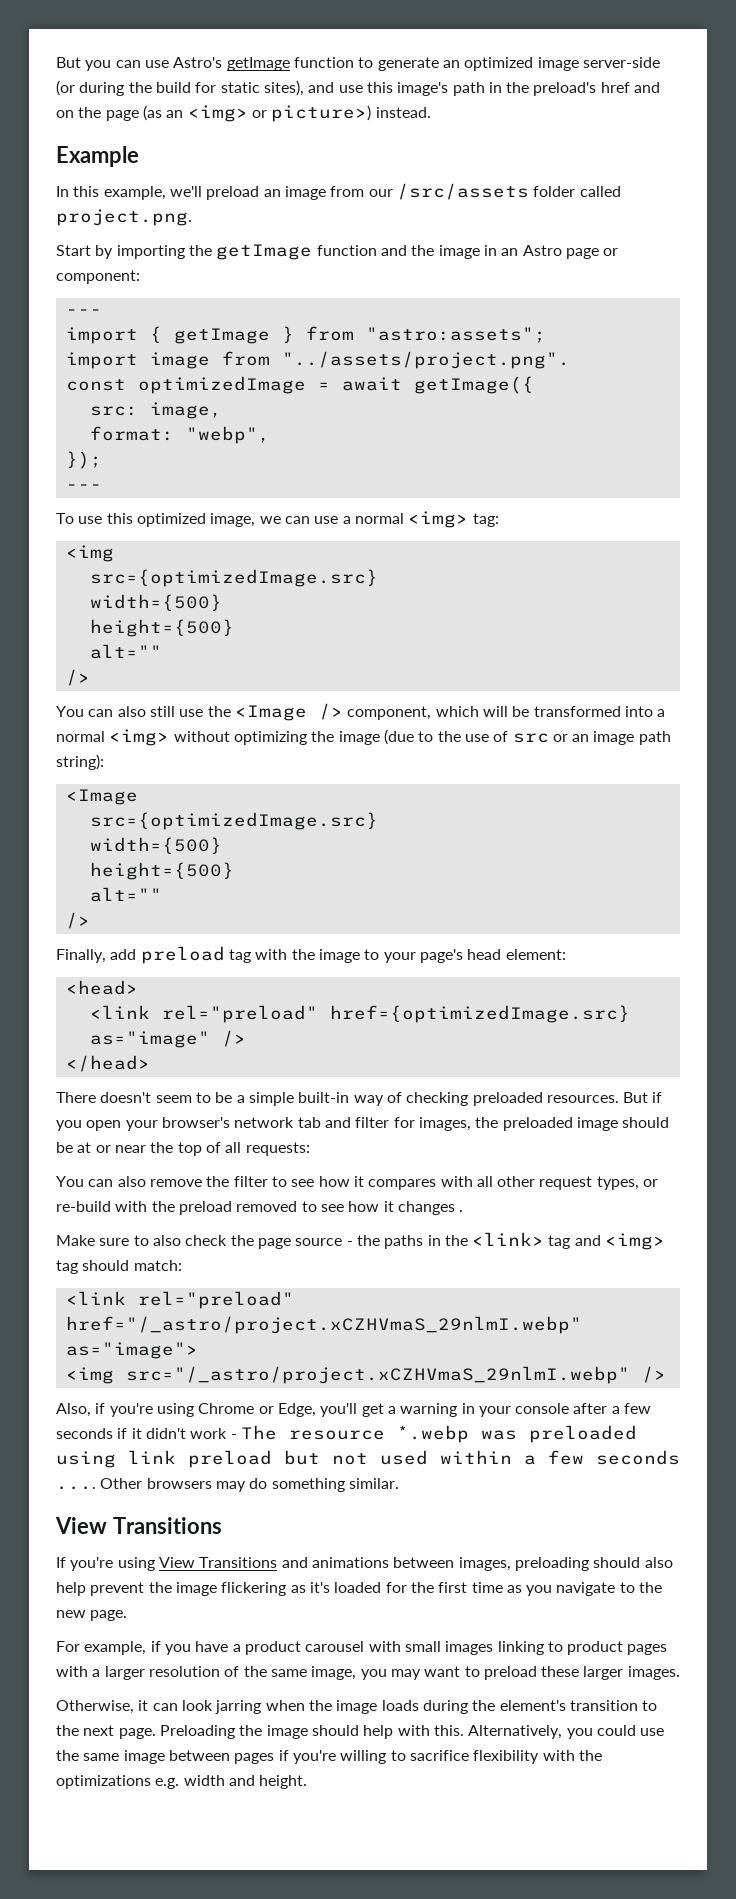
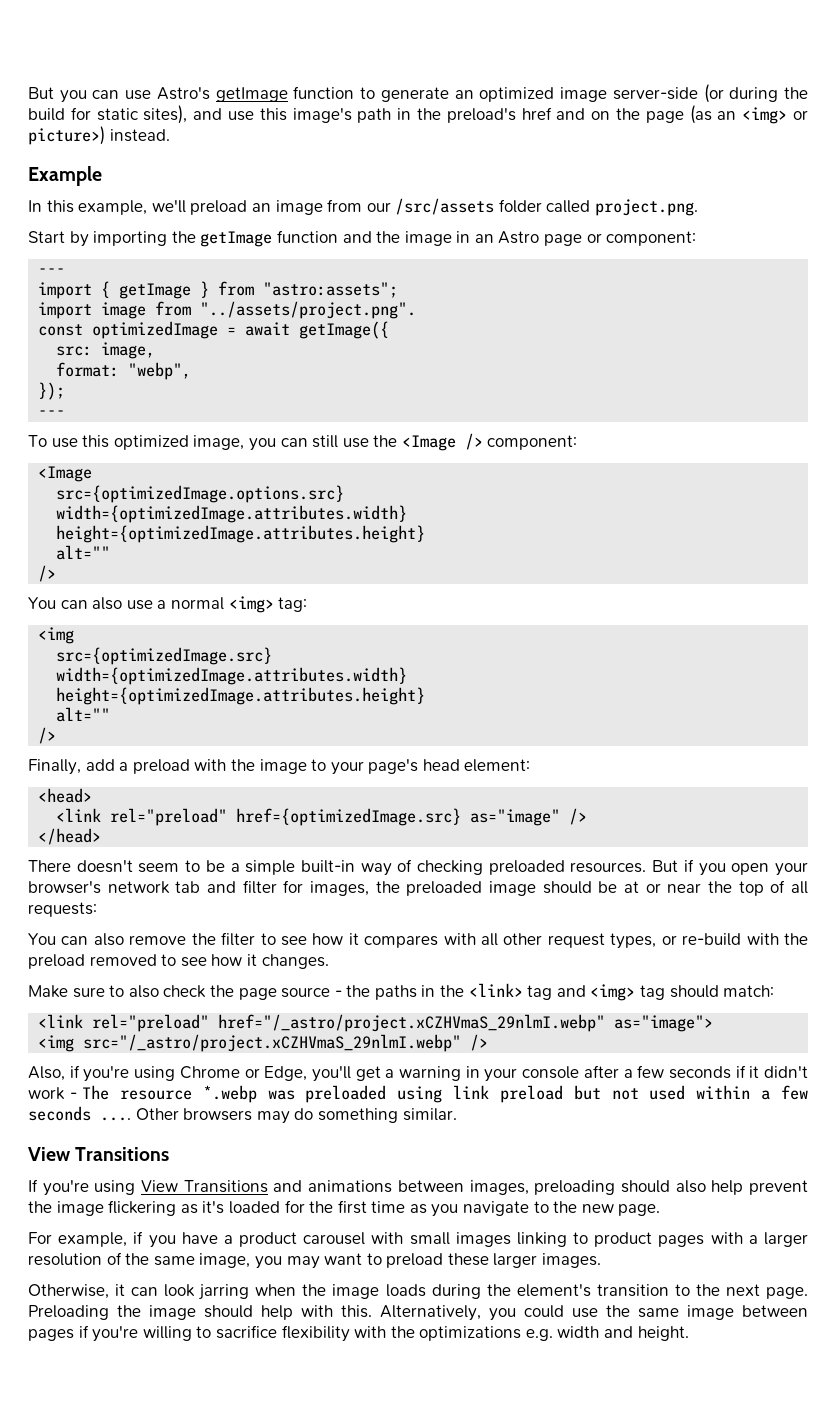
- To use this optimized image, we can use a normal <img> tag:
+ To use this optimized image, you can still use the <Image /> component:
+ <Image
+ src={optimizedImage.options.src}
+ width={optimizedImage.attributes.width}
+ height={optimizedImage.attributes.height}
+ alt=""
+ />
+ You can also use a normal <img> tag:
  <img
  src={optimizedImage.src}
- width={500}
- height={500}
- alt=""
- />
- You can also still use the <Image /> component, which will be transformed into a normal <img> without optimizing the image (due to the use of src or an image path string):
- <Image
- src={optimizedImage.src}
- width={500}
- height={500}
+ width={optimizedImage.attributes.width}
+ height={optimizedImage.attributes.height}
- Finally, add preload tag with the image to your page's head element:
+ Finally, add a preload with the image to your page's head element:
- You can also remove the filter to see how it compares with all other request types, or re-build with the preload removed to see how it changes .
+ You can also remove the filter to see how it compares with all other request types, or re-build with the preload removed to see how it changes.

